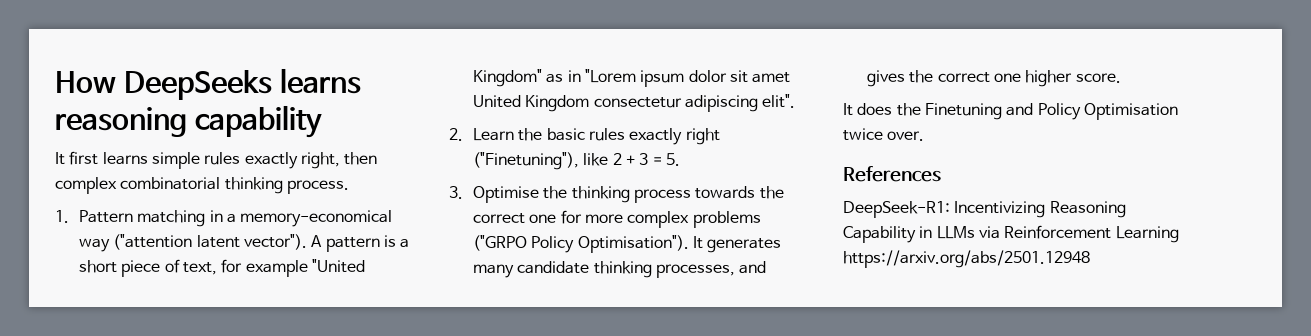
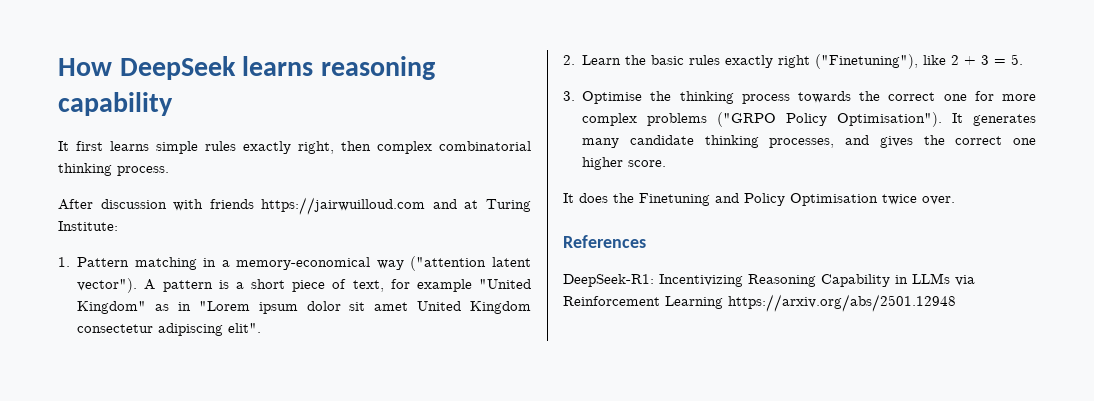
- How DeepSeeks learns reasoning capability
+ How DeepSeek learns reasoning capability
+ After discussion with friends https://jairwuilloud.com and at Turing Institute:

